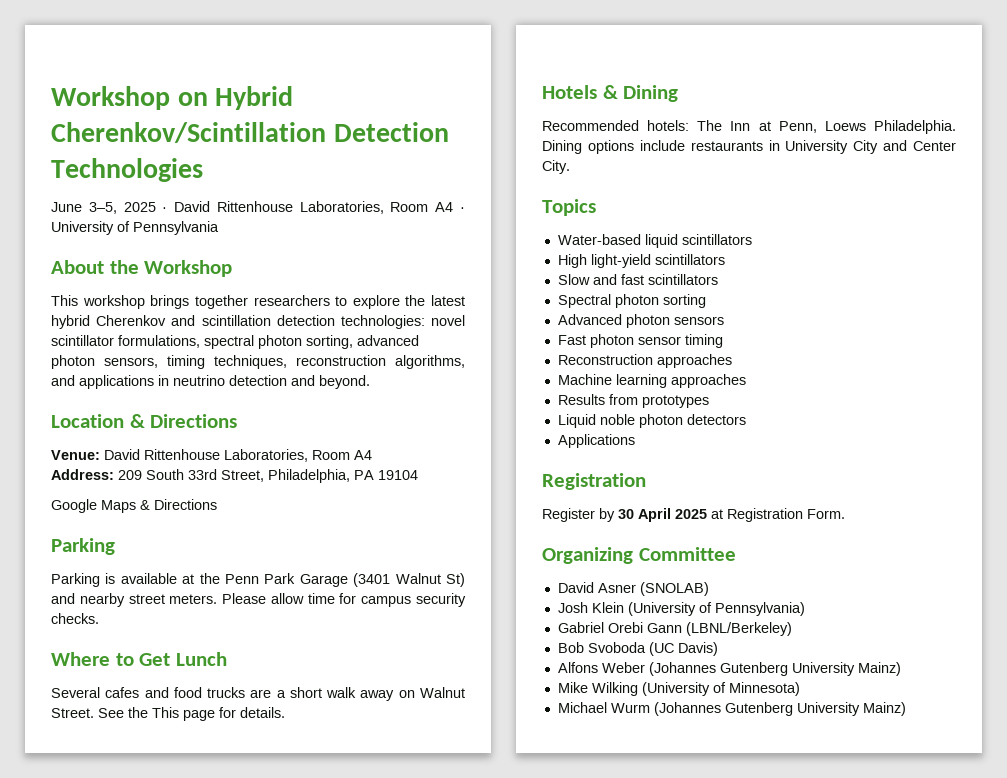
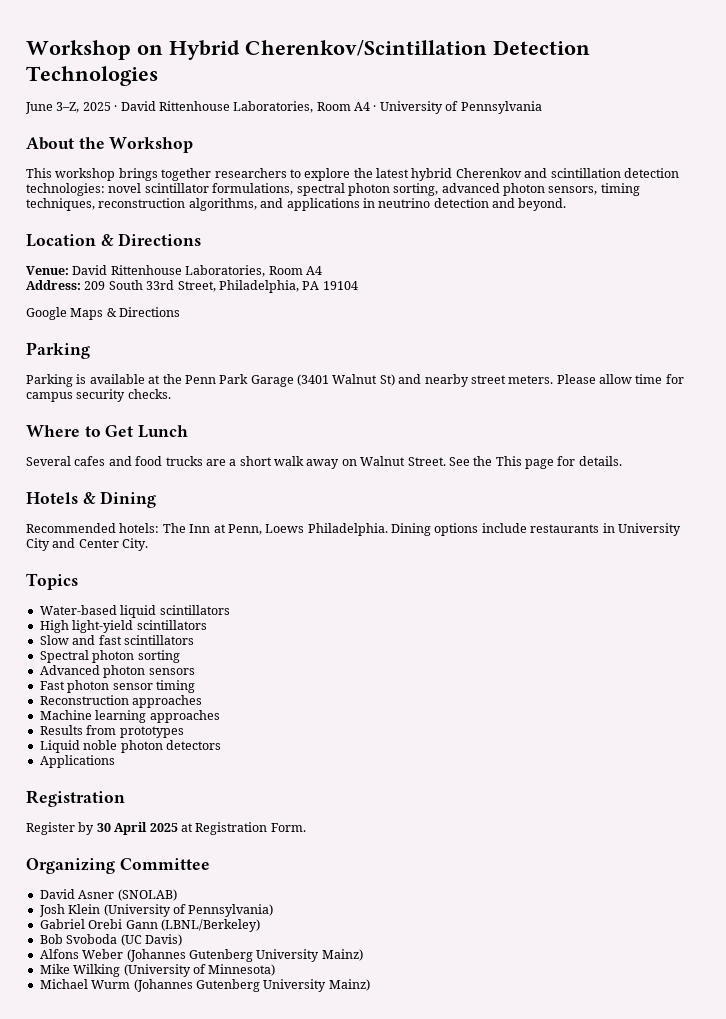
- June 3–5, 2025 · David Rittenhouse Laboratories, Room A4 · University of Pennsylvania
+ June 3–Z, 2025 · David Rittenhouse Laboratories, Room A4 · University of Pennsylvania

